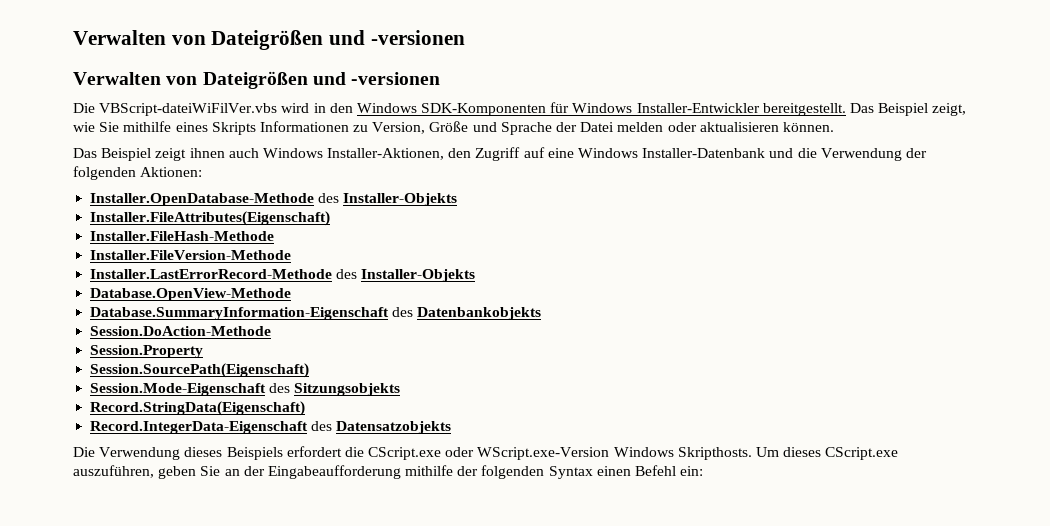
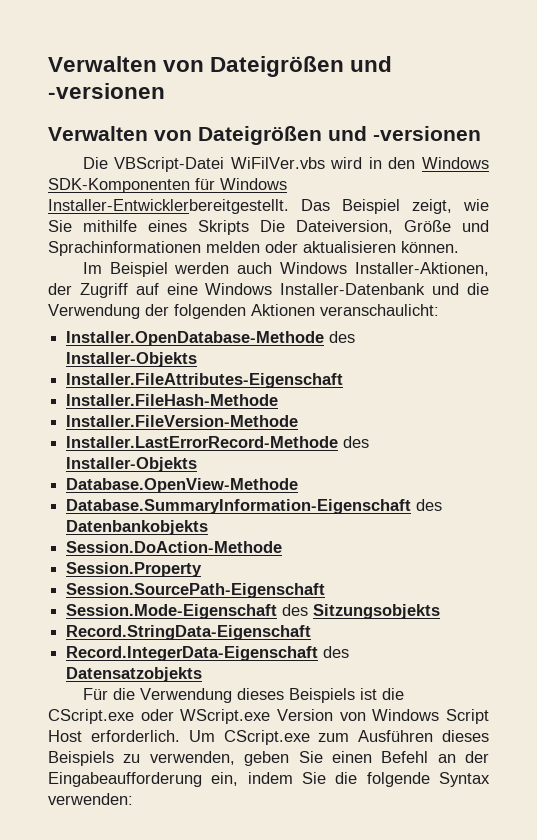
- Die VBScript-dateiWiFilVer.vbs wird in den Windows SDK-Komponenten für Windows Installer-Entwickler bereitgestellt.
+ Die VBScript-Datei WiFilVer.vbs wird in den Windows SDK-Komponenten für Windows Installer-Entwicklerbereitgestellt.
- Das Beispiel zeigt, wie Sie mithilfe eines Skripts Informationen zu Version, Größe und Sprache der Datei melden oder aktualisieren können.
+ Das Beispiel zeigt, wie Sie mithilfe eines Skripts Die Dateiversion, Größe und Sprachinformationen melden oder aktualisieren können.
- Das Beispiel zeigt ihnen auch Windows Installer-Aktionen, den Zugriff auf eine Windows Installer-Datenbank und die Verwendung der folgenden Aktionen:
+ Im Beispiel werden auch Windows Installer-Aktionen, der Zugriff auf eine Windows Installer-Datenbank und die Verwendung der folgenden Aktionen veranschaulicht:
- Installer.FileAttributes(Eigenschaft)
+ Installer.FileAttributes-Eigenschaft
- Session.SourcePath(Eigenschaft)
+ Session.SourcePath-Eigenschaft
- Record.StringData(Eigenschaft)
+ Record.StringData-Eigenschaft
- Die Verwendung dieses Beispiels erfordert die CScript.exe oder WScript.exe-Version Windows Skripthosts. Um dieses CScript.exe auszuführen, geben Sie an der Eingabeaufforderung mithilfe der folgenden Syntax einen Befehl ein:
+ Für die Verwendung dieses Beispiels ist die CScript.exe oder WScript.exe Version von Windows Script Host erforderlich. Um CScript.exe zum Ausführen dieses Beispiels zu verwenden, geben Sie einen Befehl an der Eingabeaufforderung ein, indem Sie die folgende Syntax verwenden:

